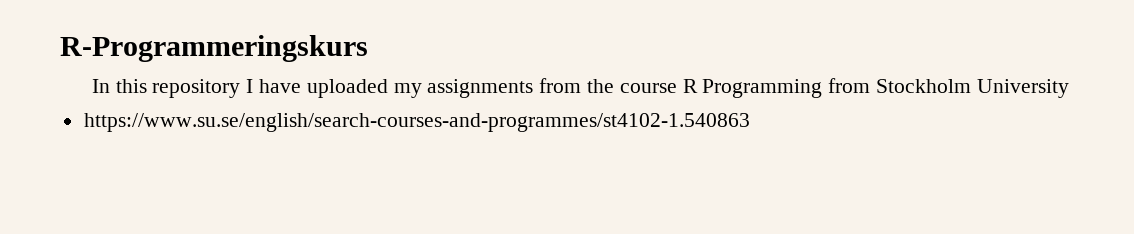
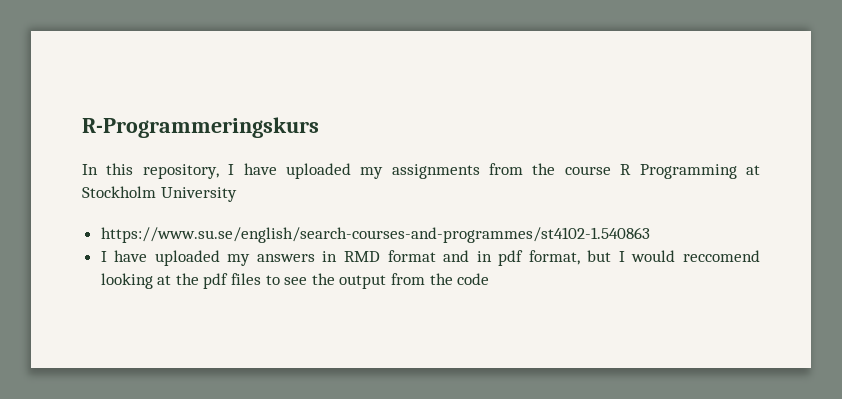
- In this repository I have uploaded my assignments from the course R Programming from Stockholm University
+ In this repository, I have uploaded my assignments from the course R Programming at Stockholm University
+ I have uploaded my answers in RMD format and in pdf format, but I would reccomend looking at the pdf files to see the output from the code

